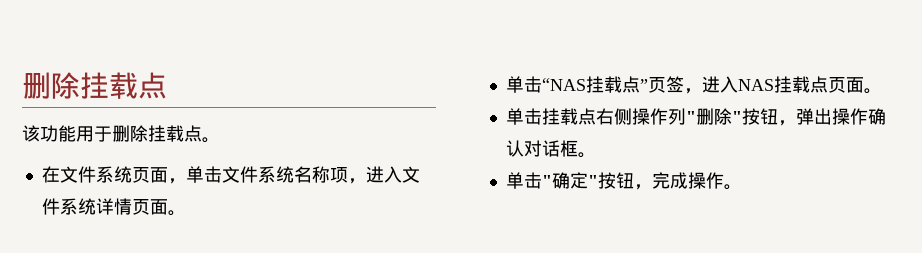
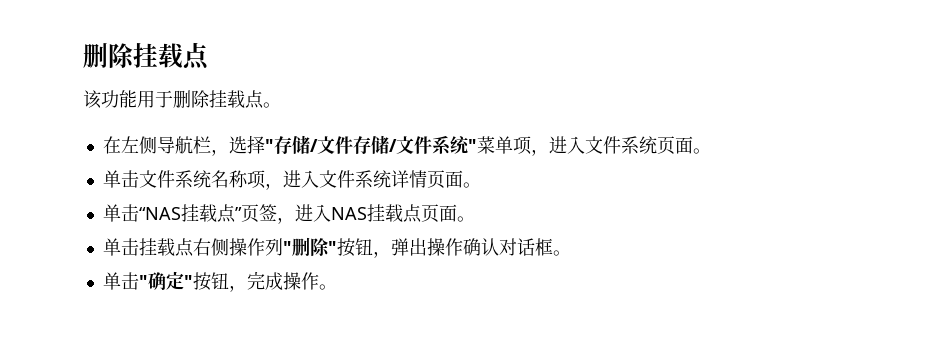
- 在文件系统页面，单击文件系统名称项，进入文件系统详情页面。
+ 在左侧导航栏，选择"存储/文件存储/文件系统"菜单项，进入文件系统页面。
+ 单击文件系统名称项，进入文件系统详情页面。

